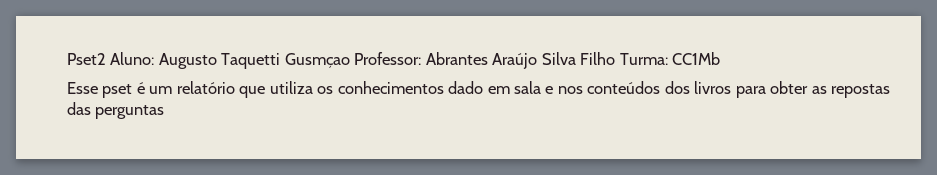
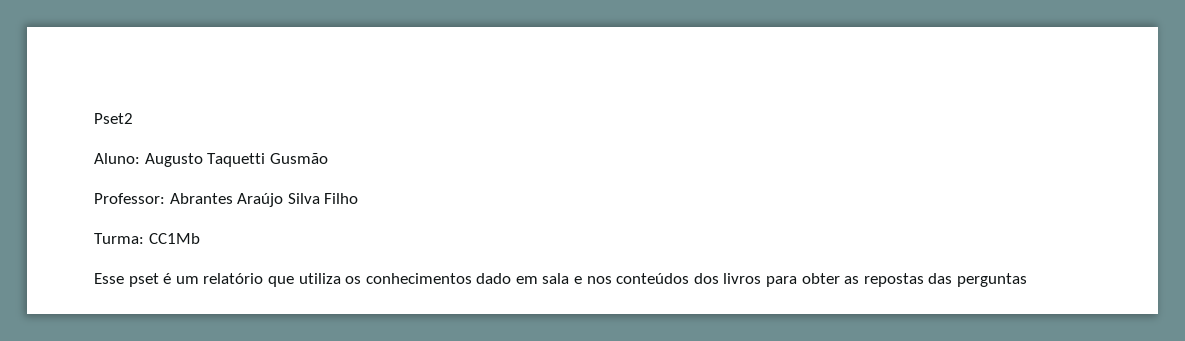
- Pset2 Aluno: Augusto Taquetti Gusmçao Professor: Abrantes Araújo Silva Filho Turma: CC1Mb
+ Pset2
+ Aluno: Augusto Taquetti Gusmão
+ Professor: Abrantes Araújo Silva Filho
+ Turma: CC1Mb

